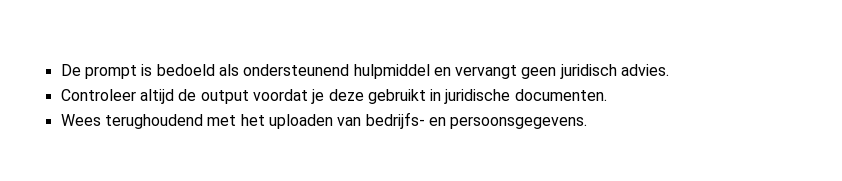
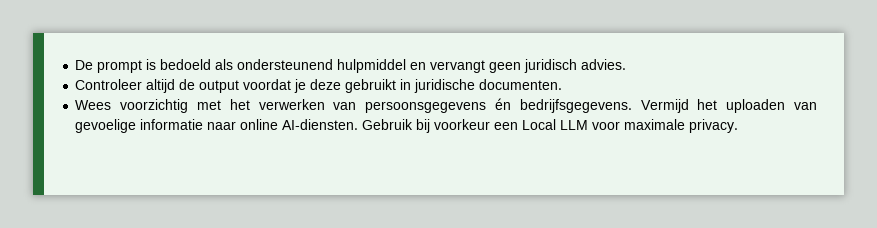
- Wees terughoudend met het uploaden van bedrijfs- en persoonsgegevens.
+ Wees voorzichtig met het verwerken van persoonsgegevens én bedrijfsgegevens. Vermijd het uploaden van gevoelige informatie naar online AI-diensten. Gebruik bij voorkeur een Local LLM voor maximale privacy.

